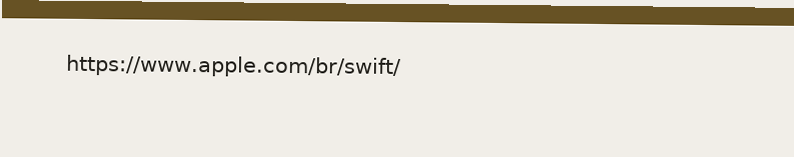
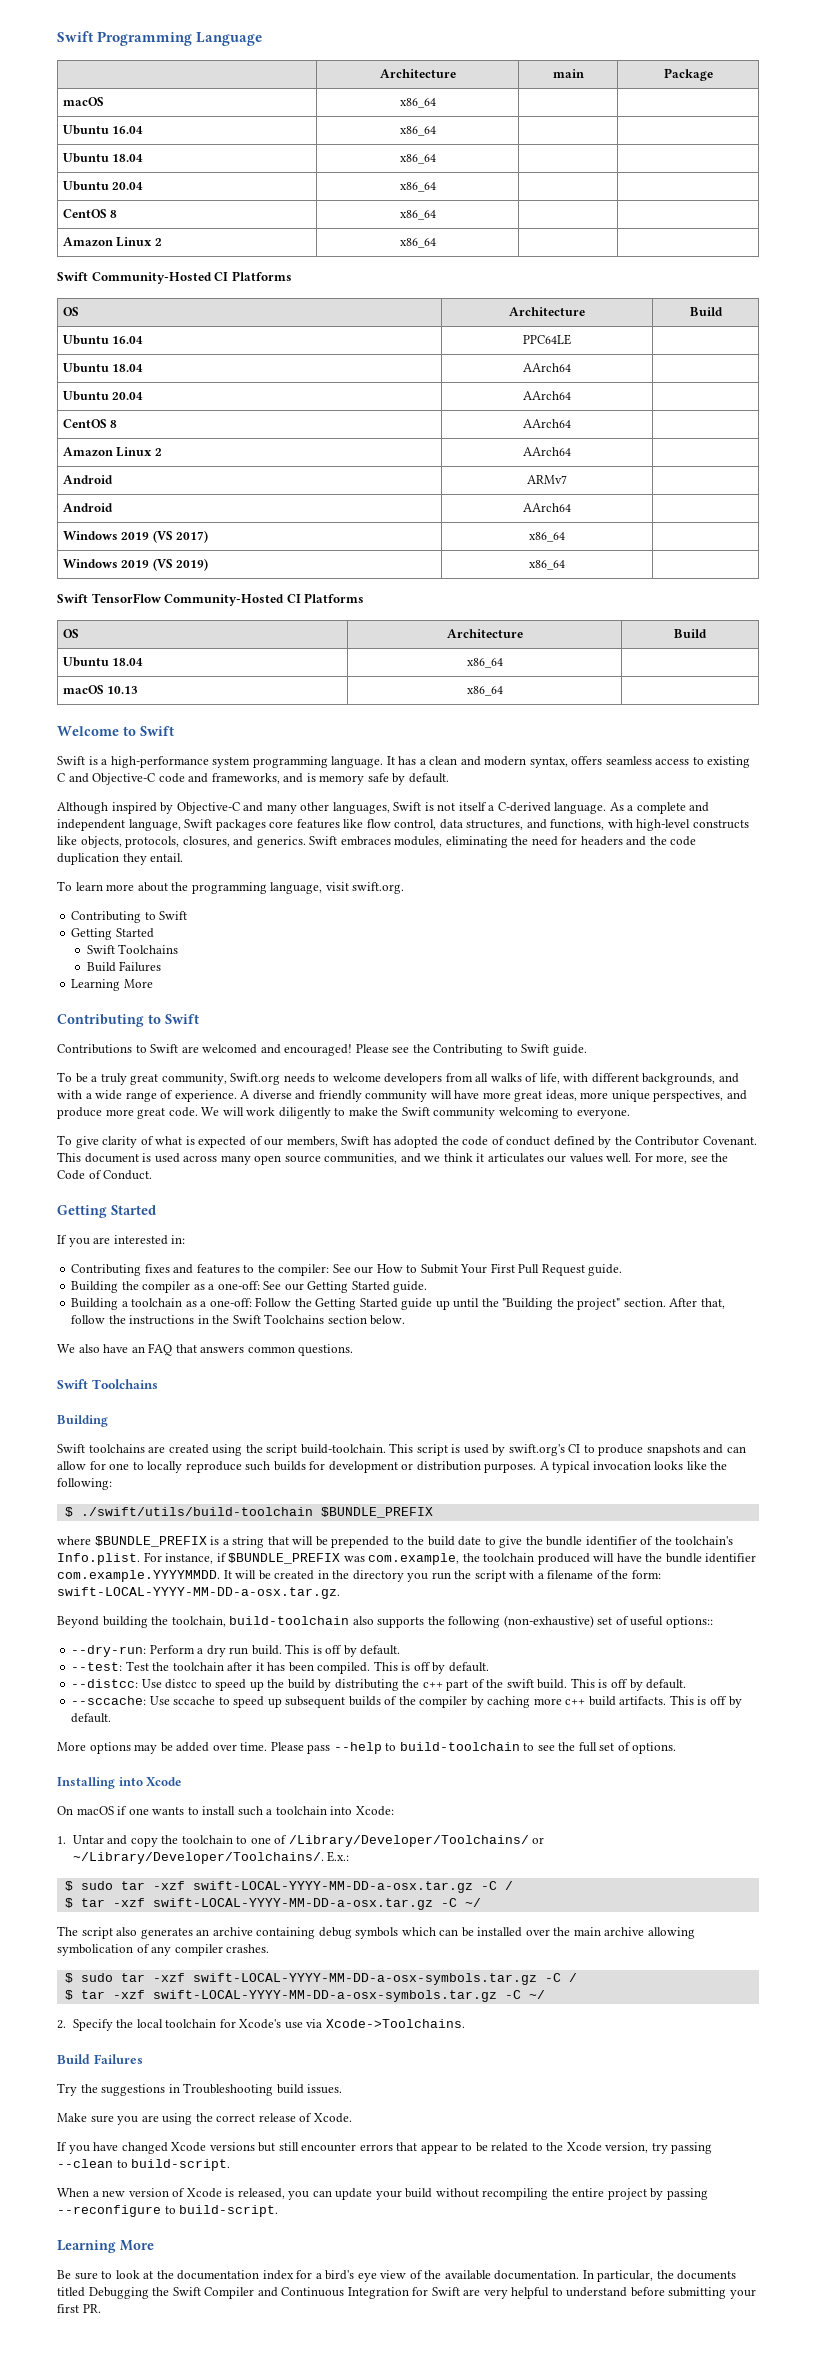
- https://www.apple.com/br/swift/
+ Swift Programming Language
+ | Architecture | main | Package
+ macOS | x86_64 | |
+ Ubuntu 16.04 | x86_64 | |
+ Ubuntu 18.04 | x86_64 | |
+ Ubuntu 20.04 | x86_64 | |
+ CentOS 8 | x86_64 | |
+ Amazon Linux 2 | x86_64 | |
+ Swift Community-Hosted CI Platforms
+ OS | Architecture | Build
+ Ubuntu 16.04 | PPC64LE |
+ Ubuntu 18.04 | AArch64 |
+ Ubuntu 20.04 | AArch64 |
+ CentOS 8 | AArch64 |
+ Amazon Linux 2 | AArch64 |
+ Android | ARMv7 |
+ Android | AArch64 |
+ Windows 2019 (VS 2017) | x86_64 |
+ Windows 2019 (VS 2019) | x86_64 |
+ Swift TensorFlow Community-Hosted CI Platforms
+ OS | Architecture | Build
+ Ubuntu 18.04 | x86_64 |
+ macOS 10.13 | x86_64 |
+ Welcome to Swift
+ Swift is a high-performance system programming language. It has a clean and modern syntax, offers seamless access to existing C and Objective-C code and frameworks, and is memory safe by default.
+ Although inspired by Objective-C and many other languages, Swift is not itself a C-derived language. As a complete and independent language, Swift packages core features like flow control, data structures, and functions, with high-level constructs like objects, protocols, closures, and generics. Swift embraces modules, eliminating the need for headers and the code duplication they entail.
+ To learn more about the programming language, visit swift.org.
+ Contributing to Swift
+ Getting Started
+ Swift Toolchains
+ Build Failures
+ Learning More
+ Contributing to Swift
+ Contributions to Swift are welcomed and encouraged! Please see the Contributing to Swift guide.
+ To be a truly great community, Swift.org needs to welcome developers from all walks of life, with different backgrounds, and with a wide range of experience. A diverse and friendly community will have more great ideas, more unique perspectives, and produce more great code. We will work diligently to make the Swift community welcoming to everyone.
+ To give clarity of what is expected of our members, Swift has adopted the code of conduct defined by the Contributor Covenant. This document is used across many open source communities, and we think it articulates our values well. For more, see the Code of Conduct.
+ Getting Started
+ If you are interested in:
+ Contributing fixes and features to the compiler: See our How to Submit Your First Pull Request guide.
+ Building the compiler as a one-off: See our Getting Started guide.
+ Building a toolchain as a one-off: Follow the Getting Started guide up until the "Building the project" section. After that, follow the instructions in the Swift Toolchains section below.
+ We also have an FAQ that answers common questions.
+ Swift Toolchains
+ Building
+ Swift toolchains are created using the script build-toolchain. This script is used by swift.org's CI to produce snapshots and can allow for one to locally reproduce such builds for development or distribution purposes. A typical invocation looks like the following:
+ $ ./swift/utils/build-toolchain $BUNDLE_PREFIX
+ where $BUNDLE_PREFIX is a string that will be prepended to the build date to give the bundle identifier of the toolchain's Info.plist. For instance, if $BUNDLE_PREFIX was com.example, the toolchain produced will have the bundle identifier com.example.YYYYMMDD. It will be created in the directory you run the script with a filename of the form: swift-LOCAL-YYYY-MM-DD-a-osx.tar.gz.
+ Beyond building the toolchain, build-toolchain also supports the following (non-exhaustive) set of useful options::
+ --dry-run: Perform a dry run build. This is off by default.
+ --test: Test the toolchain after it has been compiled. This is off by default.
+ --distcc: Use distcc to speed up the build by distributing the c++ part of the swift build. This is off by default.
+ --sccache: Use sccache to speed up subsequent builds of the compiler by caching more c++ build artifacts. This is off by default.
+ More options may be added over time. Please pass --help to build-toolchain to see the full set of options.
+ Installing into Xcode
+ On macOS if one wants to install such a toolchain into Xcode:
+ 1. Untar and copy the toolchain to one of /Library/Developer/Toolchains/ or ~/Library/Developer/Toolchains/. E.x.:
+ $ sudo tar -xzf swift-LOCAL-YYYY-MM-DD-a-osx.tar.gz -C /
+ $ tar -xzf swift-LOCAL-YYYY-MM-DD-a-osx.tar.gz -C ~/
+ The script also generates an archive containing debug symbols which can be installed over the main archive allowing symbolication of any compiler crashes.
+ $ sudo tar -xzf swift-LOCAL-YYYY-MM-DD-a-osx-symbols.tar.gz -C /
+ $ tar -xzf swift-LOCAL-YYYY-MM-DD-a-osx-symbols.tar.gz -C ~/
+ 2. Specify the local toolchain for Xcode's use via Xcode->Toolchains.
+ Build Failures
+ Try the suggestions in Troubleshooting build issues.
+ Make sure you are using the correct release of Xcode.
+ If you have changed Xcode versions but still encounter errors that appear to be related to the Xcode version, try passing --clean to build-script.
+ When a new version of Xcode is released, you can update your build without recompiling the entire project by passing --reconfigure to build-script.
+ Learning More
+ Be sure to look at the documentation index for a bird's eye view of the available documentation. In particular, the documents titled Debugging the Swift Compiler and Continuous Integration for Swift are very helpful to understand before submitting your first PR.

